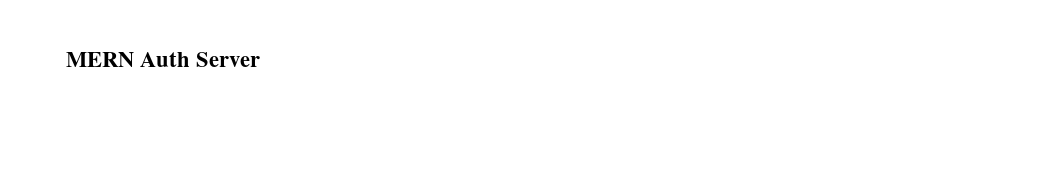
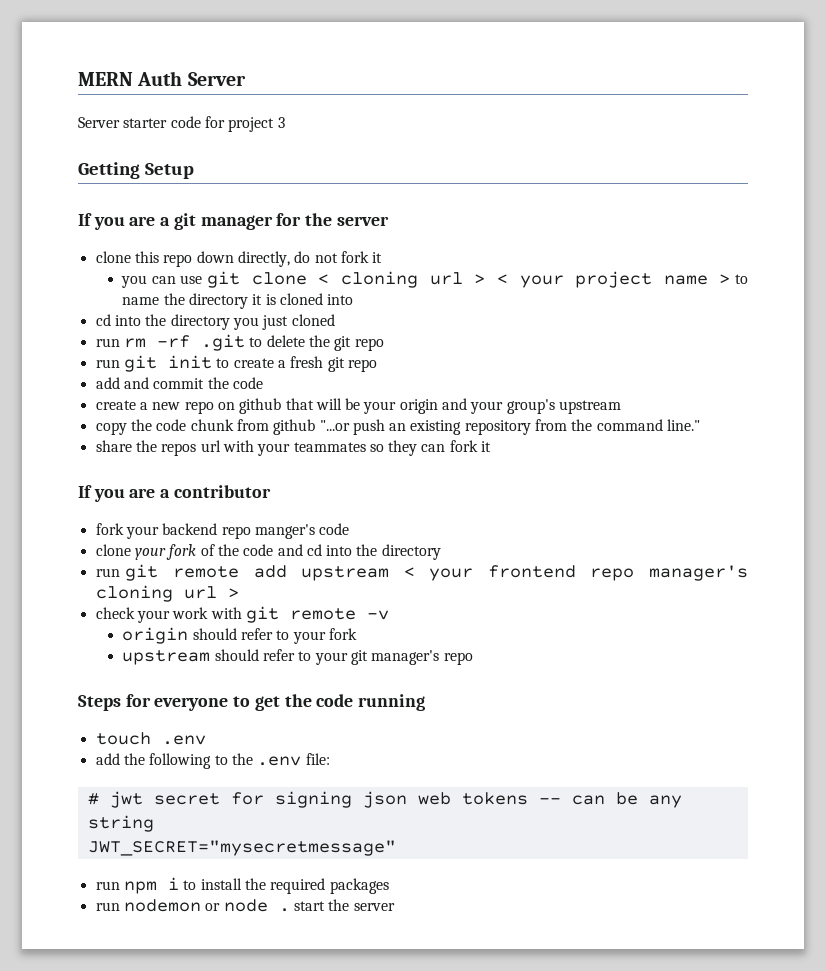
+ Server starter code for project 3
+ Getting Setup
+ If you are a git manager for the server
+ clone this repo down directly, do not fork it
+ you can use git clone < cloning url > < your project name > to name the directory it is cloned into
+ cd into the directory you just cloned
+ run rm -rf .git to delete the git repo
+ run git init to create a fresh git repo
+ add and commit the code
+ create a new repo on github that will be your origin and your group's upstream
+ copy the code chunk from github "...or push an existing repository from the command line."
+ share the repos url with your teammates so they can fork it
+ If you are a contributor
+ fork your backend repo manger's code
+ clone your fork of the code and cd into the directory
+ run git remote add upstream < your frontend repo manager's cloning url >
+ check your work with git remote -v
+ origin should refer to your fork
+ upstream should refer to your git manager's repo
+ Steps for everyone to get the code running
+ touch .env
+ add the following to the .env file:
+ # jwt secret for signing json web tokens -- can be any string
+ JWT_SECRET="mysecretmessage"
+ run npm i to install the required packages
+ run nodemon or node . start the server

